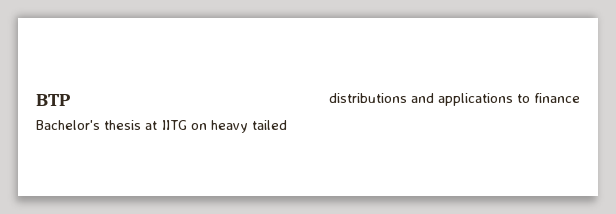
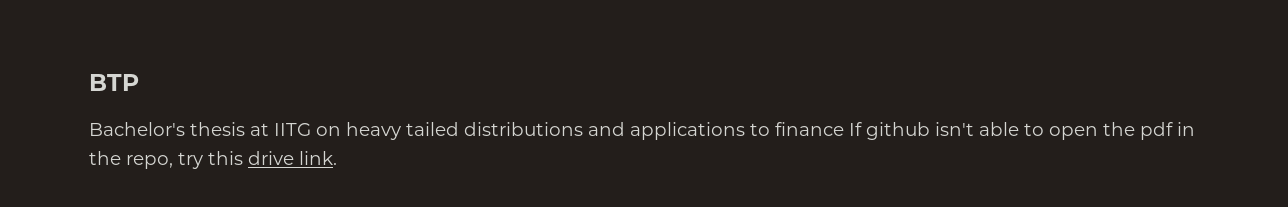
- Bachelor's thesis at IITG on heavy tailed distributions and applications to finance
+ Bachelor's thesis at IITG on heavy tailed distributions and applications to finance If github isn't able to open the pdf in the repo, try this drive link.

